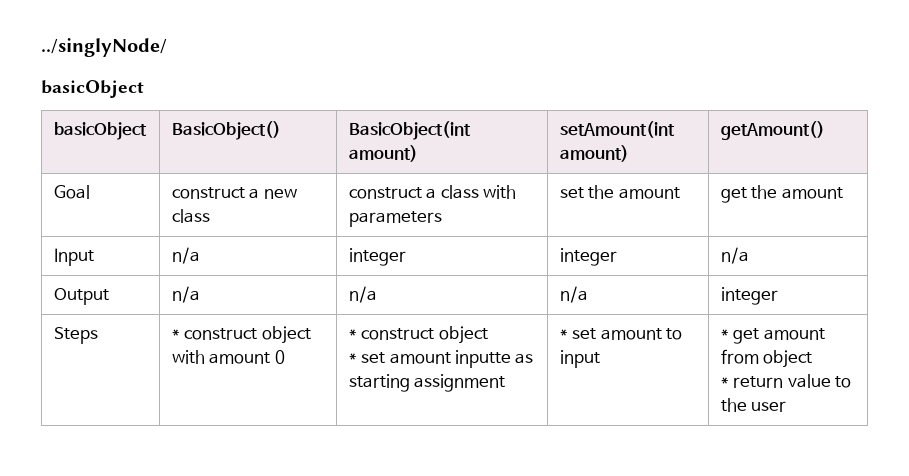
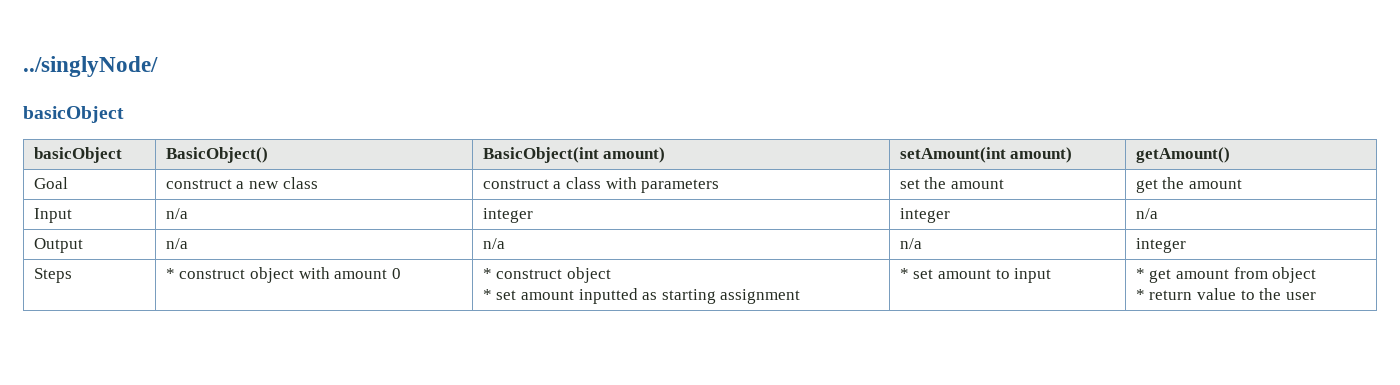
  Steps | * construct object with amount 0 | * construct object
- * set amount inputte as starting assignment | * set amount to input | * get amount from object
+ * set amount inputted as starting assignment | * set amount to input | * get amount from object

